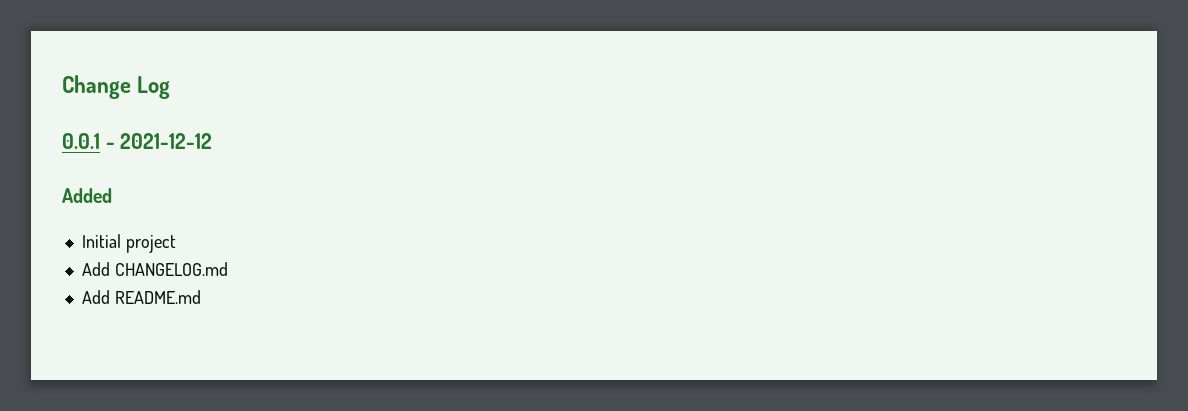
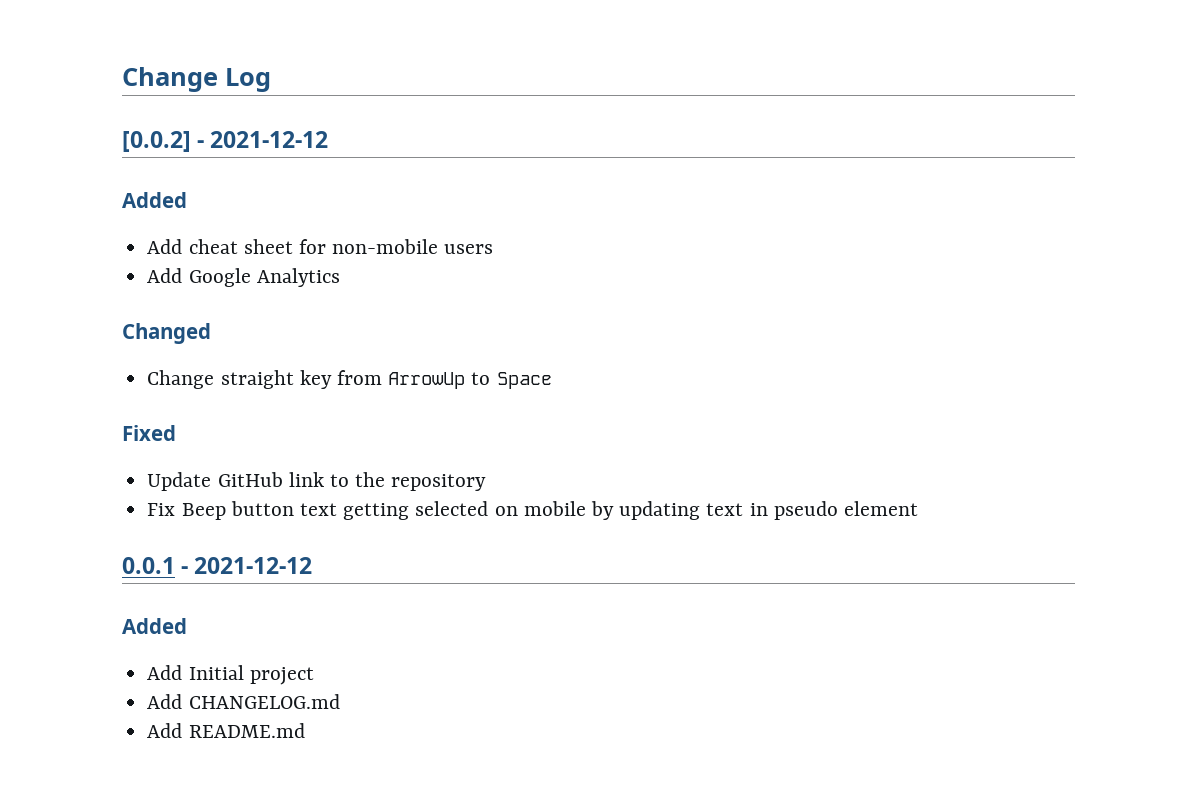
+ [0.0.2] - 2021-12-12
+ Added
+ Add cheat sheet for non-mobile users
+ Add Google Analytics
+ Changed
+ Change straight key from ArrowUp to Space
+ Fixed
+ Update GitHub link to the repository
+ Fix Beep button text getting selected on mobile by updating text in pseudo element
- Initial project
+ Add Initial project

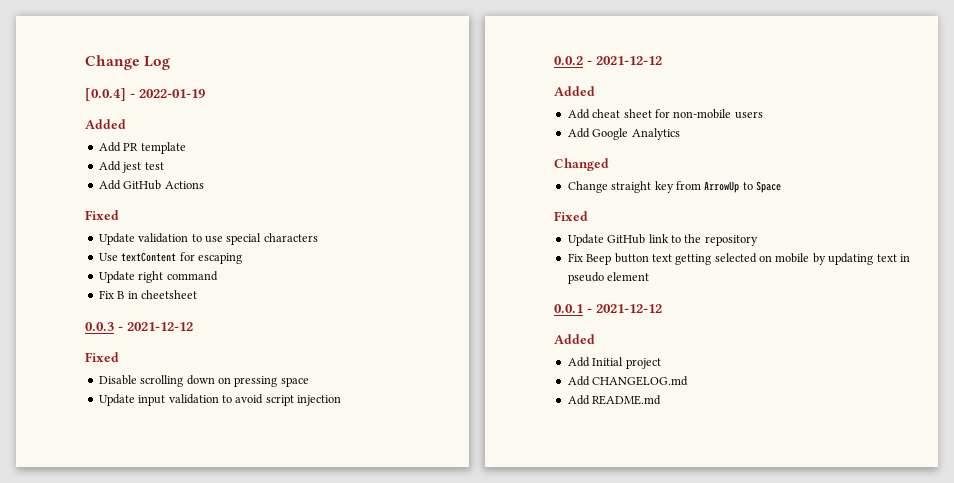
- [0.0.2] - 2021-12-12
+ [0.0.4] - 2022-01-19
+ Added
+ Add PR template
+ Add jest test
+ Add GitHub Actions
+ Fixed
+ Update validation to use special characters
+ Use textContent for escaping
+ Update right command
+ Fix B in cheetsheet
+ 0.0.3 - 2021-12-12
+ Fixed
+ Disable scrolling down on pressing space
+ Update input validation to avoid script injection
+ 0.0.2 - 2021-12-12

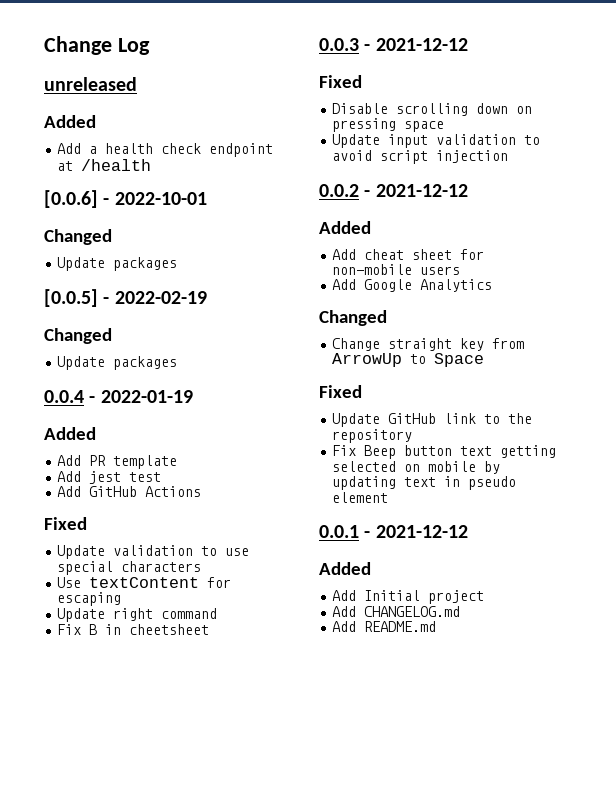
- [0.0.4] - 2022-01-19
+ unreleased
+ Added
+ Add a health check endpoint at /health
+ [0.0.6] - 2022-10-01
+ Changed
+ Update packages
+ [0.0.5] - 2022-02-19
+ Changed
+ Update packages
+ 0.0.4 - 2022-01-19

